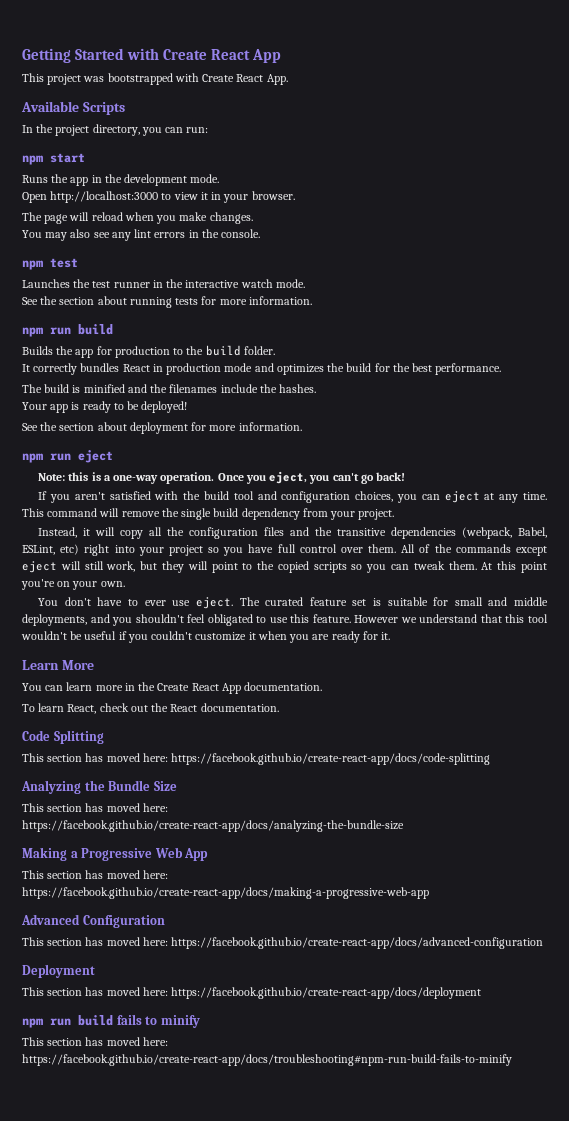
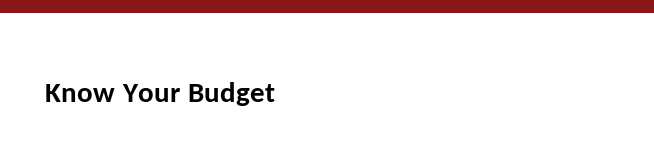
- Getting Started with Create React App
- This project was bootstrapped with Create React App.
- Available Scripts
- In the project directory, you can run:
- npm start
- Runs the app in the development mode.
- Open http://localhost:3000 to view it in your browser.
- The page will reload when you make changes.
- You may also see any lint errors in the console.
- npm test
- Launches the test runner in the interactive watch mode.
- See the section about running tests for more information.
- npm run build
- Builds the app for production to the build folder.
- It correctly bundles React in production mode and optimizes the build for the best performance.
- The build is minified and the filenames include the hashes.
- Your app is ready to be deployed!
- See the section about deployment for more information.
- npm run eject
- Note: this is a one-way operation. Once you eject, you can't go back!
- If you aren't satisfied with the build tool and configuration choices, you can eject at any time. This command will remove the single build dependency from your project.
- Instead, it will copy all the configuration files and the transitive dependencies (webpack, Babel, ESLint, etc) right into your project so you have full control over them. All of the commands except eject will still work, but they will point to the copied scripts so you can tweak them. At this point you're on your own.
- You don't have to ever use eject. The curated feature set is suitable for small and middle deployments, and you shouldn't feel obligated to use this feature. However we understand that this tool wouldn't be useful if you couldn't customize it when you are ready for it.
- Learn More
- You can learn more in the Create React App documentation.
- To learn React, check out the React documentation.
- Code Splitting
- This section has moved here: https://facebook.github.io/create-react-app/docs/code-splitting
- Analyzing the Bundle Size
- This section has moved here: https://facebook.github.io/create-react-app/docs/analyzing-the-bundle-size
- Making a Progressive Web App
- This section has moved here: https://facebook.github.io/create-react-app/docs/making-a-progressive-web-app
- Advanced Configuration
- This section has moved here: https://facebook.github.io/create-react-app/docs/advanced-configuration
- Deployment
- This section has moved here: https://facebook.github.io/create-react-app/docs/deployment
- npm run build fails to minify
- This section has moved here: https://facebook.github.io/create-react-app/docs/troubleshooting#npm-run-build-fails-to-minify
+ Know Your Budget

